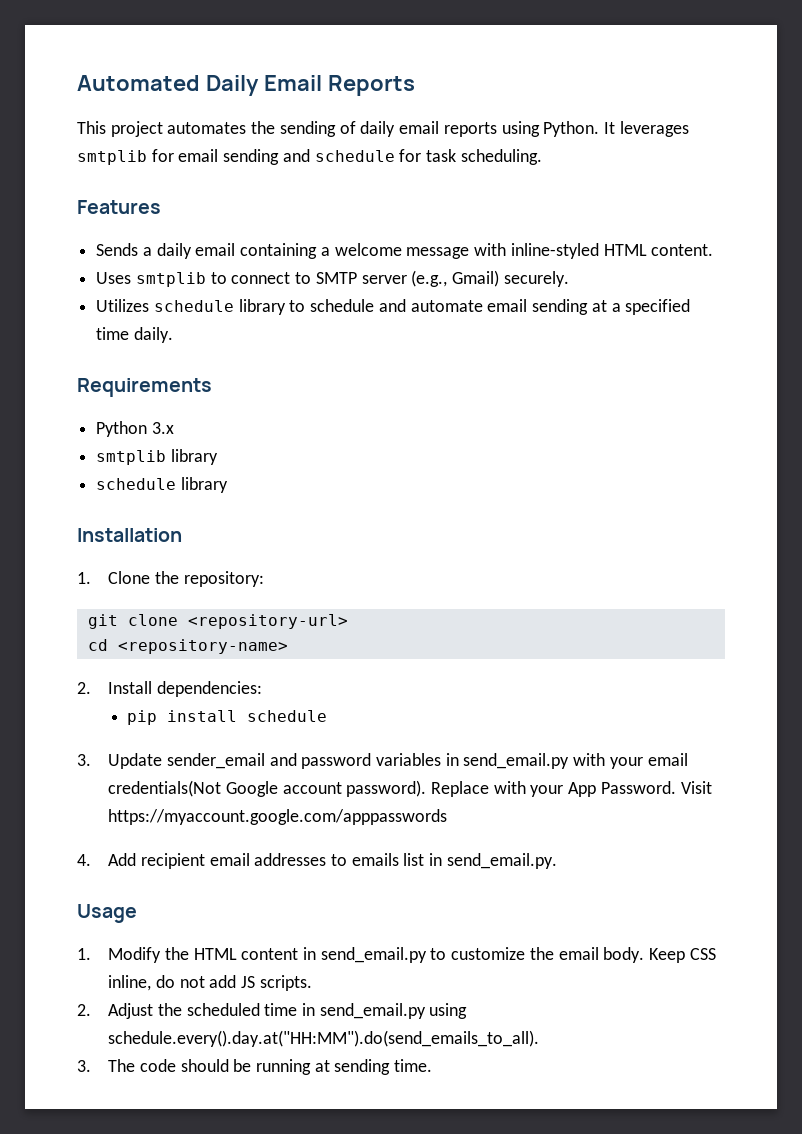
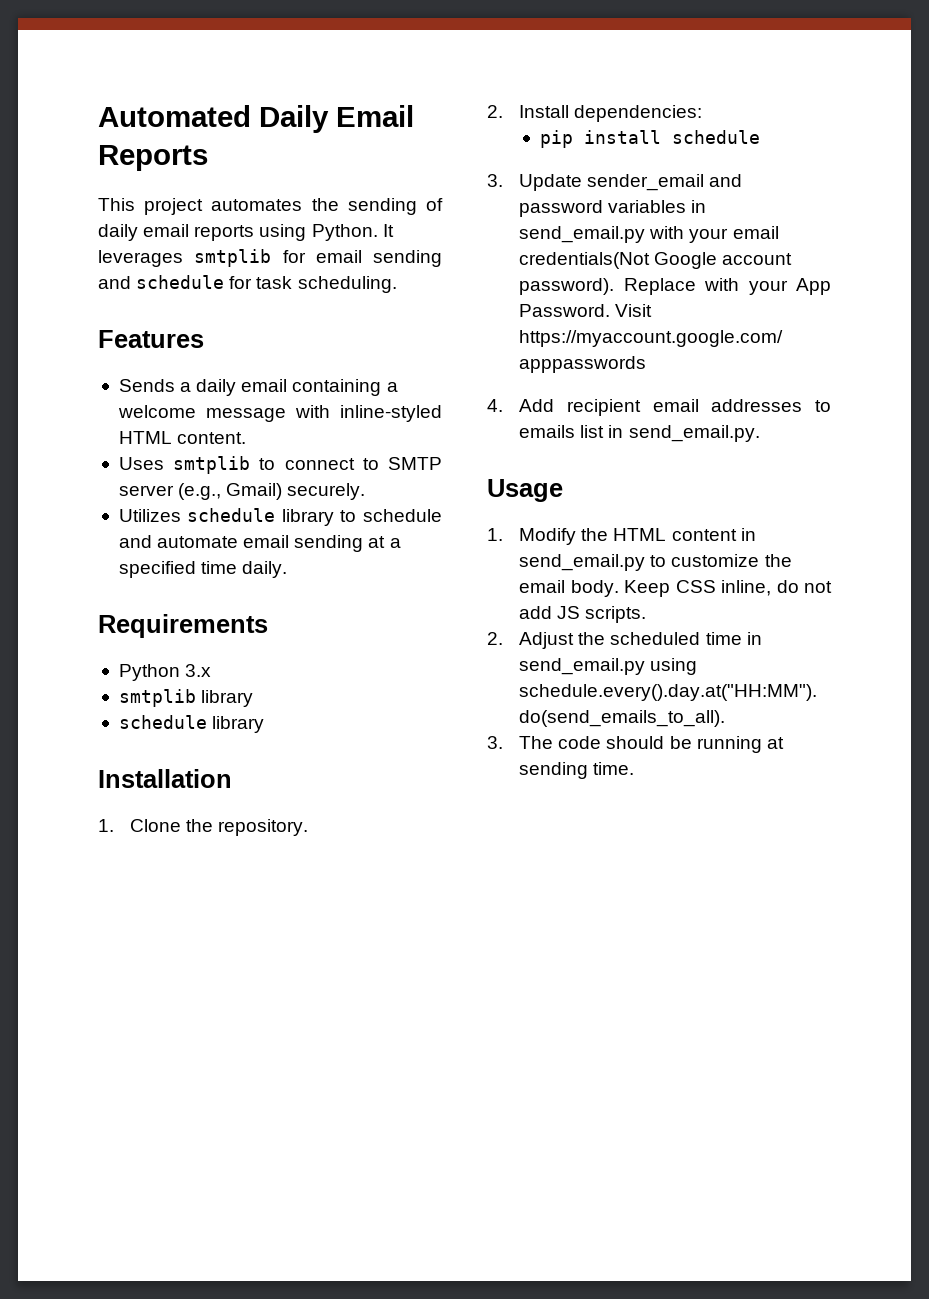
- 1. Clone the repository:
- git clone <repository-url>
- cd <repository-name>
+ 1. Clone the repository.

